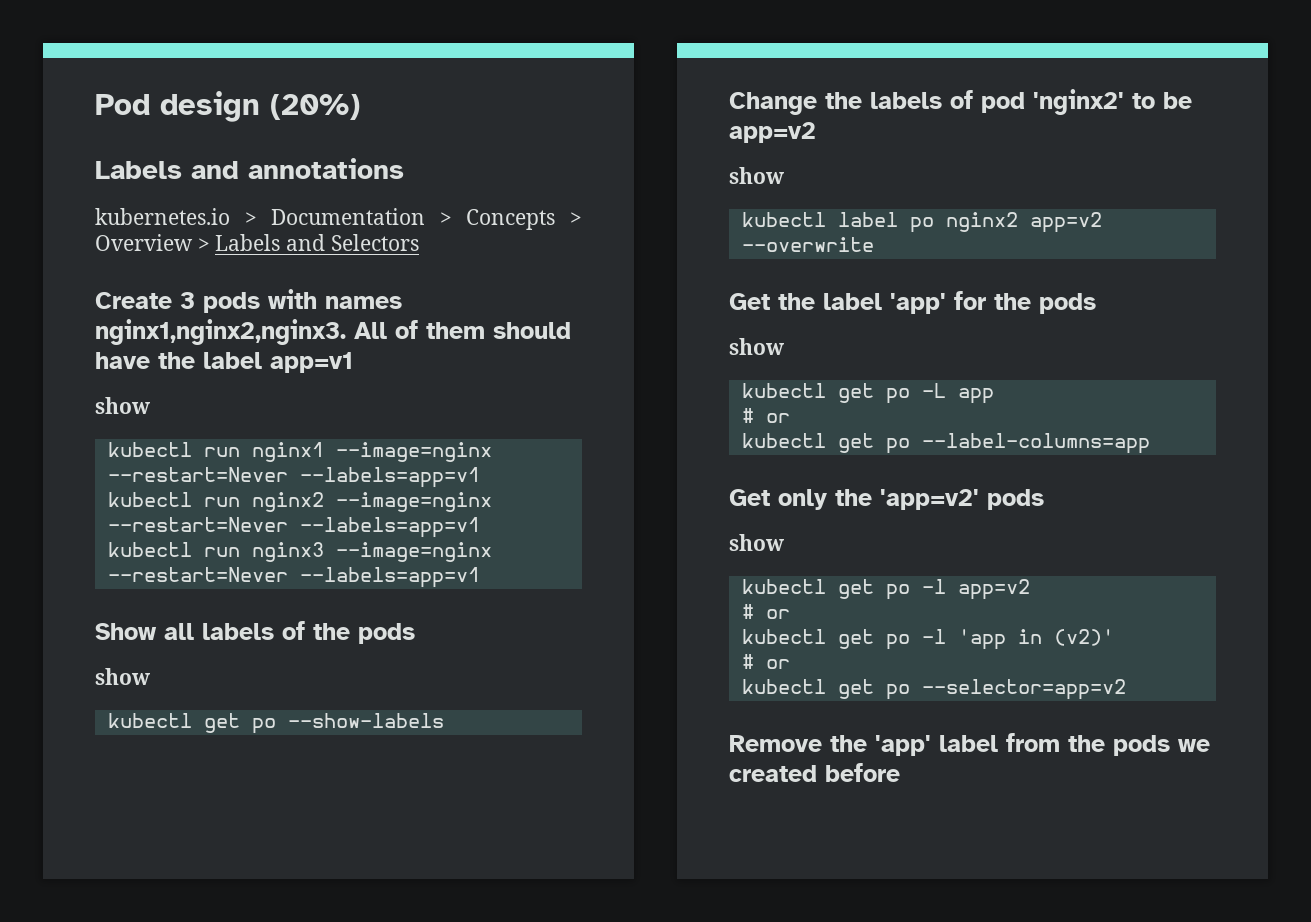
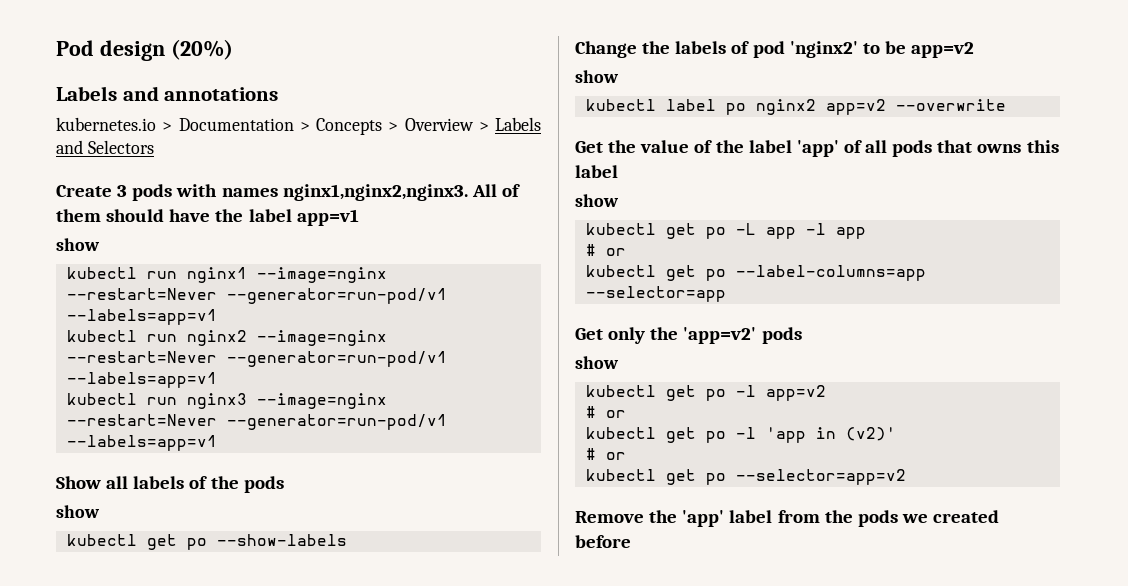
- kubectl run nginx1 --image=nginx --restart=Never --labels=app=v1
+ kubectl run nginx1 --image=nginx --restart=Never --generator=run-pod/v1 --labels=app=v1
- kubectl run nginx2 --image=nginx --restart=Never --labels=app=v1
+ kubectl run nginx2 --image=nginx --restart=Never --generator=run-pod/v1 --labels=app=v1
- kubectl run nginx3 --image=nginx --restart=Never --labels=app=v1
+ kubectl run nginx3 --image=nginx --restart=Never --generator=run-pod/v1 --labels=app=v1
- Get the label 'app' for the pods
+ Get the value of the label 'app' of all pods that owns this label
- kubectl get po -L app
+ kubectl get po -L app -l app
- kubectl get po --label-columns=app
+ kubectl get po --label-columns=app --selector=app

